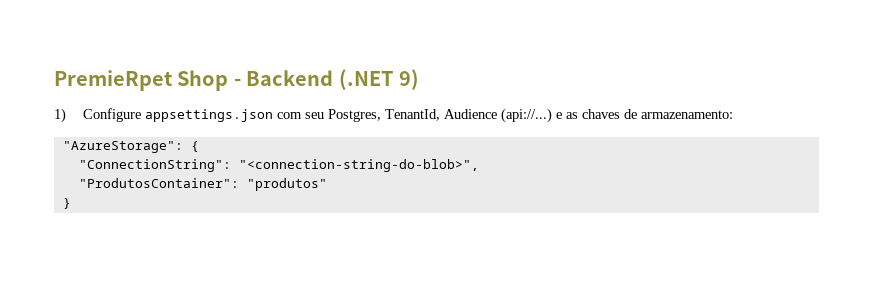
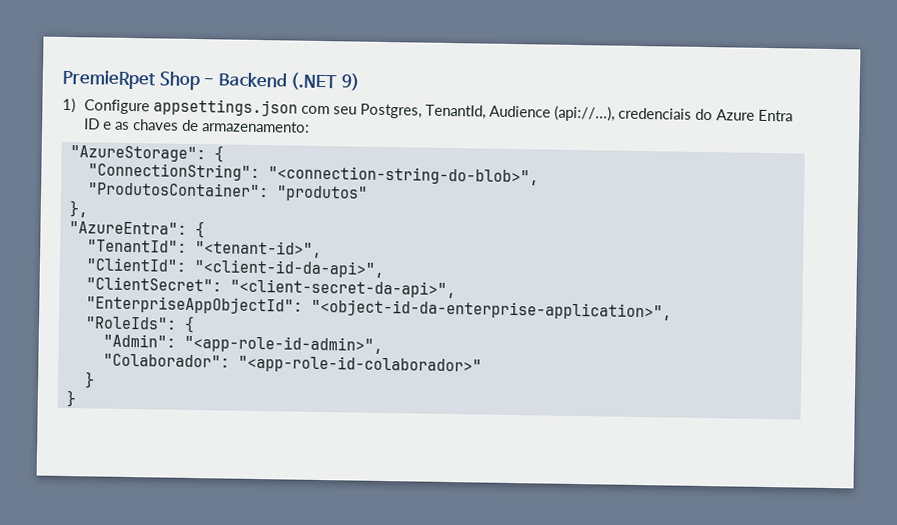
- 1) Configure appsettings.json com seu Postgres, TenantId, Audience (api://...) e as chaves de armazenamento:
+ 1) Configure appsettings.json com seu Postgres, TenantId, Audience (api://...), credenciais do Azure Entra ID e as chaves de armazenamento:
+ },
+ "AzureEntra": {
+ "TenantId": "<tenant-id>",
+ "ClientId": "<client-id-da-api>",
+ "ClientSecret": "<client-secret-da-api>",
+ "EnterpriseAppObjectId": "<object-id-da-enterprise-application>",
+ "RoleIds": {
+ "Admin": "<app-role-id-admin>",
+ "Colaborador": "<app-role-id-colaborador>"
+ }

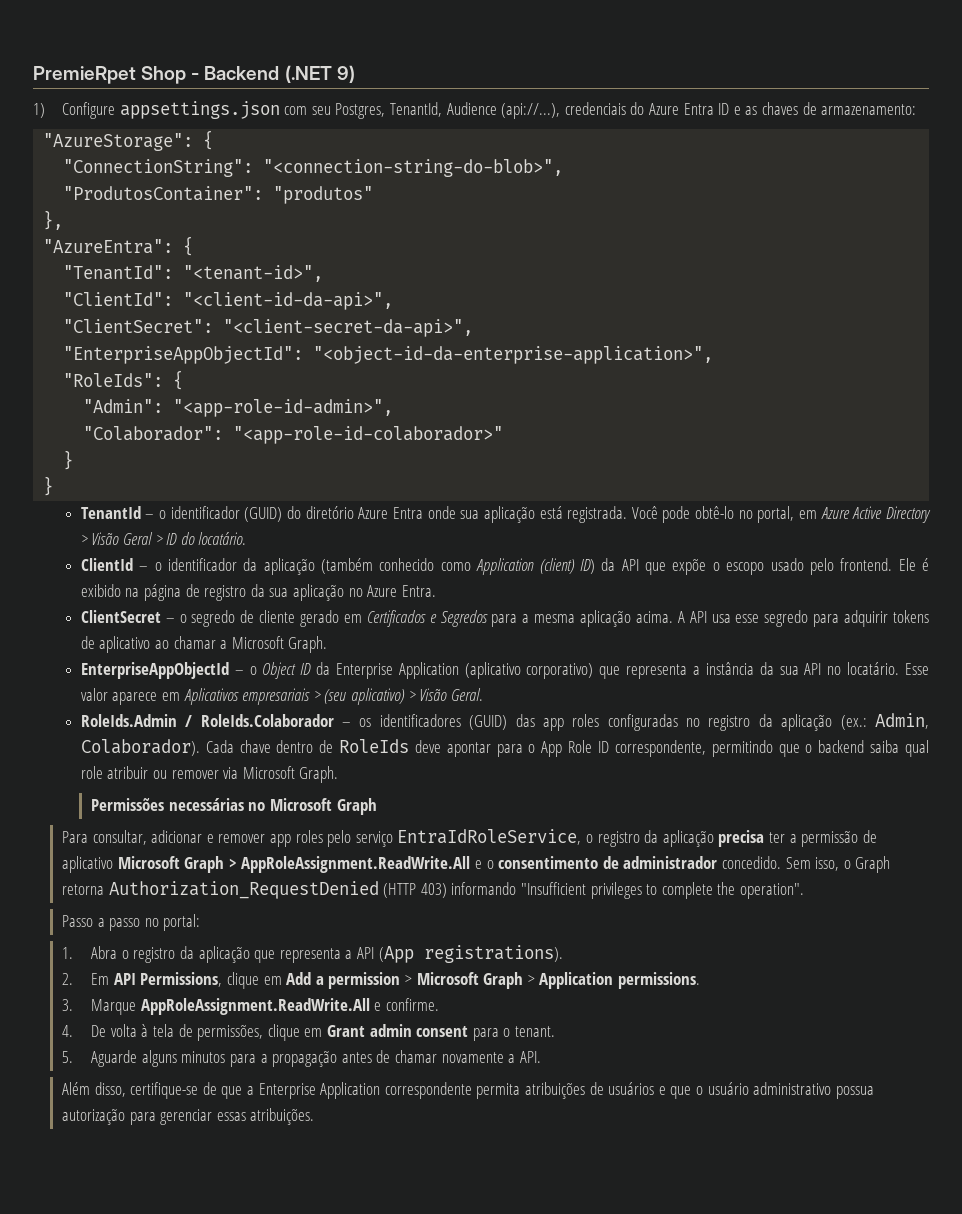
+ TenantId – o identificador (GUID) do diretório Azure Entra onde sua aplicação está registrada. Você pode obtê-lo no portal, em Azure Active Directory > Visão Geral > ID do locatário.
+ ClientId – o identificador da aplicação (também conhecido como Application (client) ID) da API que expõe o escopo usado pelo frontend. Ele é exibido na página de registro da sua aplicação no Azure Entra.
+ ClientSecret – o segredo de cliente gerado em Certificados e Segredos para a mesma aplicação acima. A API usa esse segredo para adquirir tokens de aplicativo ao chamar a Microsoft Graph.
+ EnterpriseAppObjectId – o Object ID da Enterprise Application (aplicativo corporativo) que representa a instância da sua API no locatário. Esse valor aparece em Aplicativos empresariais > (seu aplicativo) > Visão Geral.
+ RoleIds.Admin / RoleIds.Colaborador – os identificadores (GUID) das app roles configuradas no registro da aplicação (ex.: Admin, Colaborador). Cada chave dentro de RoleIds deve apontar para o App Role ID correspondente, permitindo que o backend saiba qual role atribuir ou remover via Microsoft Graph.
+ Permissões necessárias no Microsoft Graph
+ Para consultar, adicionar e remover app roles pelo serviço EntraIdRoleService, o registro da aplicação precisa ter a permissão de aplicativo Microsoft Graph > AppRoleAssignment.ReadWrite.All e o consentimento de administrador concedido. Sem isso, o Graph retorna Authorization_RequestDenied (HTTP 403) informando "Insufficient privileges to complete the operation".
+ Passo a passo no portal:
+ 1. Abra o registro da aplicação que representa a API (App registrations).
+ 2. Em API Permissions, clique em Add a permission > Microsoft Graph > Application permissions.
+ 3. Marque AppRoleAssignment.ReadWrite.All e confirme.
+ 4. De volta à tela de permissões, clique em Grant admin consent para o tenant.
+ 5. Aguarde alguns minutos para a propagação antes de chamar novamente a API.
+ Além disso, certifique-se de que a Enterprise Application correspondente permita atribuições de usuários e que o usuário administrativo possua autorização para gerenciar essas atribuições.

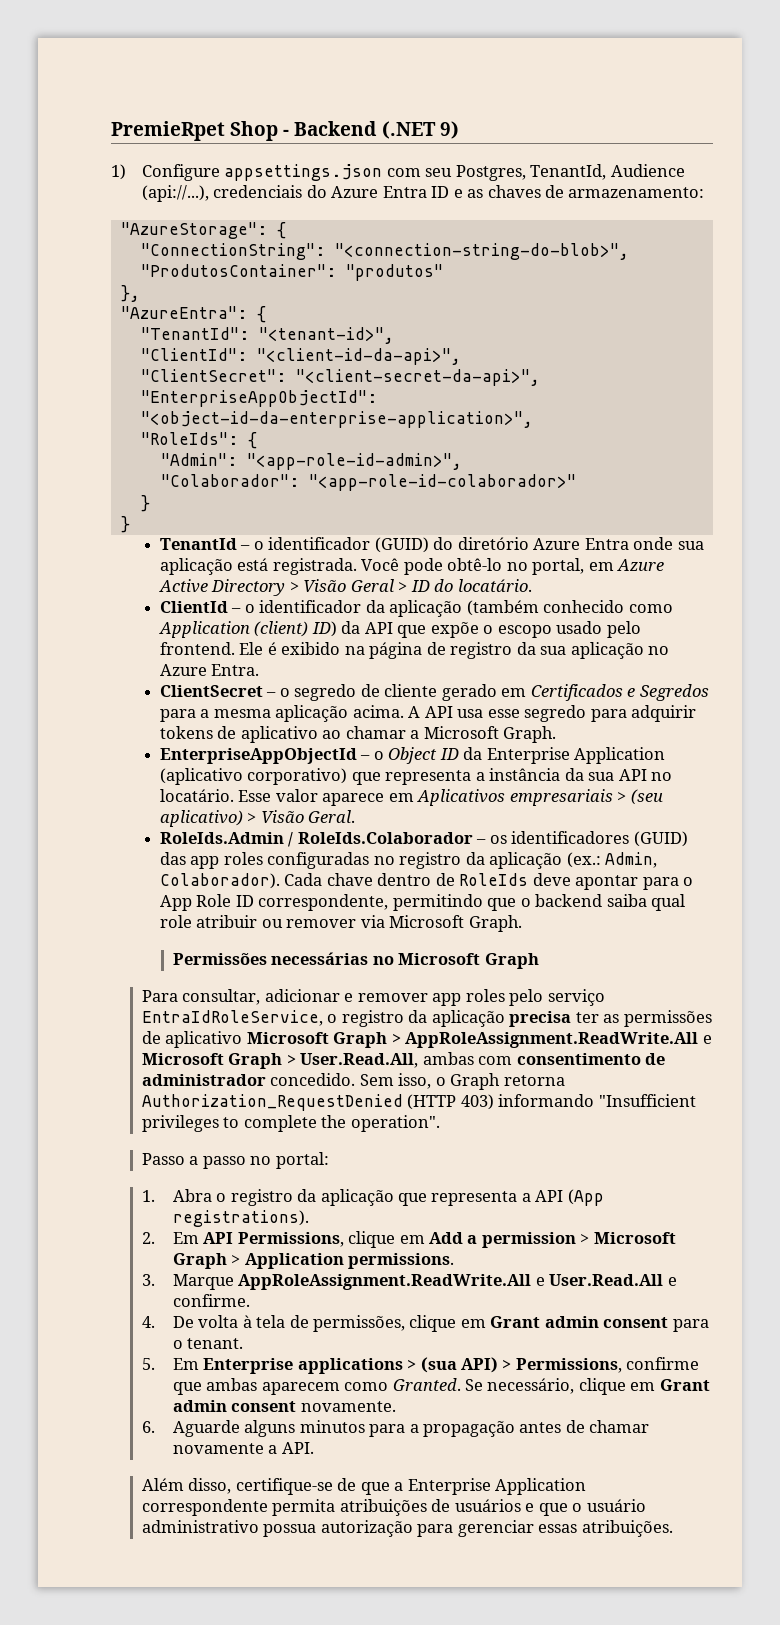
- Para consultar, adicionar e remover app roles pelo serviço EntraIdRoleService, o registro da aplicação precisa ter a permissão de aplicativo Microsoft Graph > AppRoleAssignment.ReadWrite.All e o consentimento de administrador concedido.
+ Para consultar, adicionar e remover app roles pelo serviço EntraIdRoleService, o registro da aplicação precisa ter as permissões de aplicativo Microsoft Graph > AppRoleAssignment.ReadWrite.All e Microsoft Graph > User.Read.All, ambas com consentimento de administrador concedido.
- 3. Marque AppRoleAssignment.ReadWrite.All e confirme.
+ 3. Marque AppRoleAssignment.ReadWrite.All e User.Read.All e confirme.
- 5. Aguarde alguns minutos para a propagação antes de chamar novamente a API.
+ 5. Em Enterprise applications > (sua API) > Permissions, confirme que ambas aparecem como Granted. Se necessário, clique em Grant admin consent novamente.
+ 6. Aguarde alguns minutos para a propagação antes de chamar novamente a API.

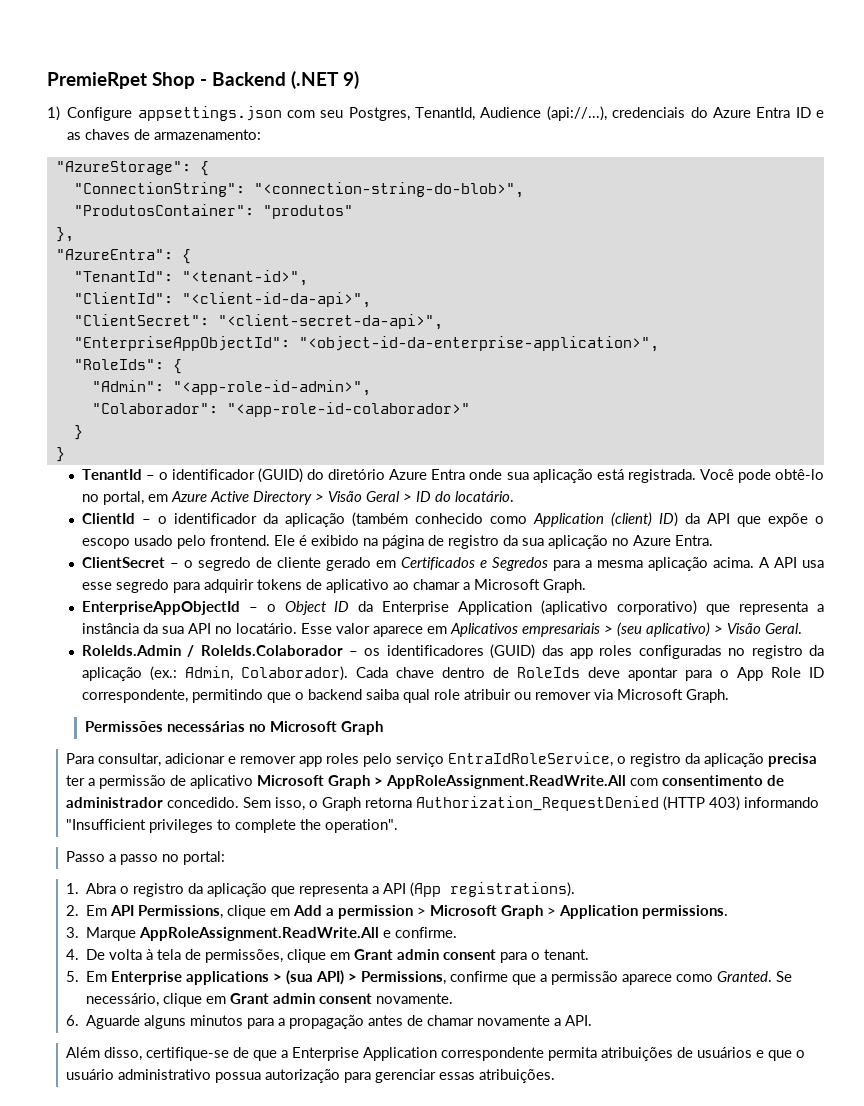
- Para consultar, adicionar e remover app roles pelo serviço EntraIdRoleService, o registro da aplicação precisa ter as permissões de aplicativo Microsoft Graph > AppRoleAssignment.ReadWrite.All e Microsoft Graph > User.Read.All, ambas com consentimento de administrador concedido.
+ Para consultar, adicionar e remover app roles pelo serviço EntraIdRoleService, o registro da aplicação precisa ter a permissão de aplicativo Microsoft Graph > AppRoleAssignment.ReadWrite.All com consentimento de administrador concedido.
- 3. Marque AppRoleAssignment.ReadWrite.All e User.Read.All e confirme.
+ 3. Marque AppRoleAssignment.ReadWrite.All e confirme.
- 5. Em Enterprise applications > (sua API) > Permissions, confirme que ambas aparecem como Granted.
+ 5. Em Enterprise applications > (sua API) > Permissions, confirme que a permissão aparece como Granted.

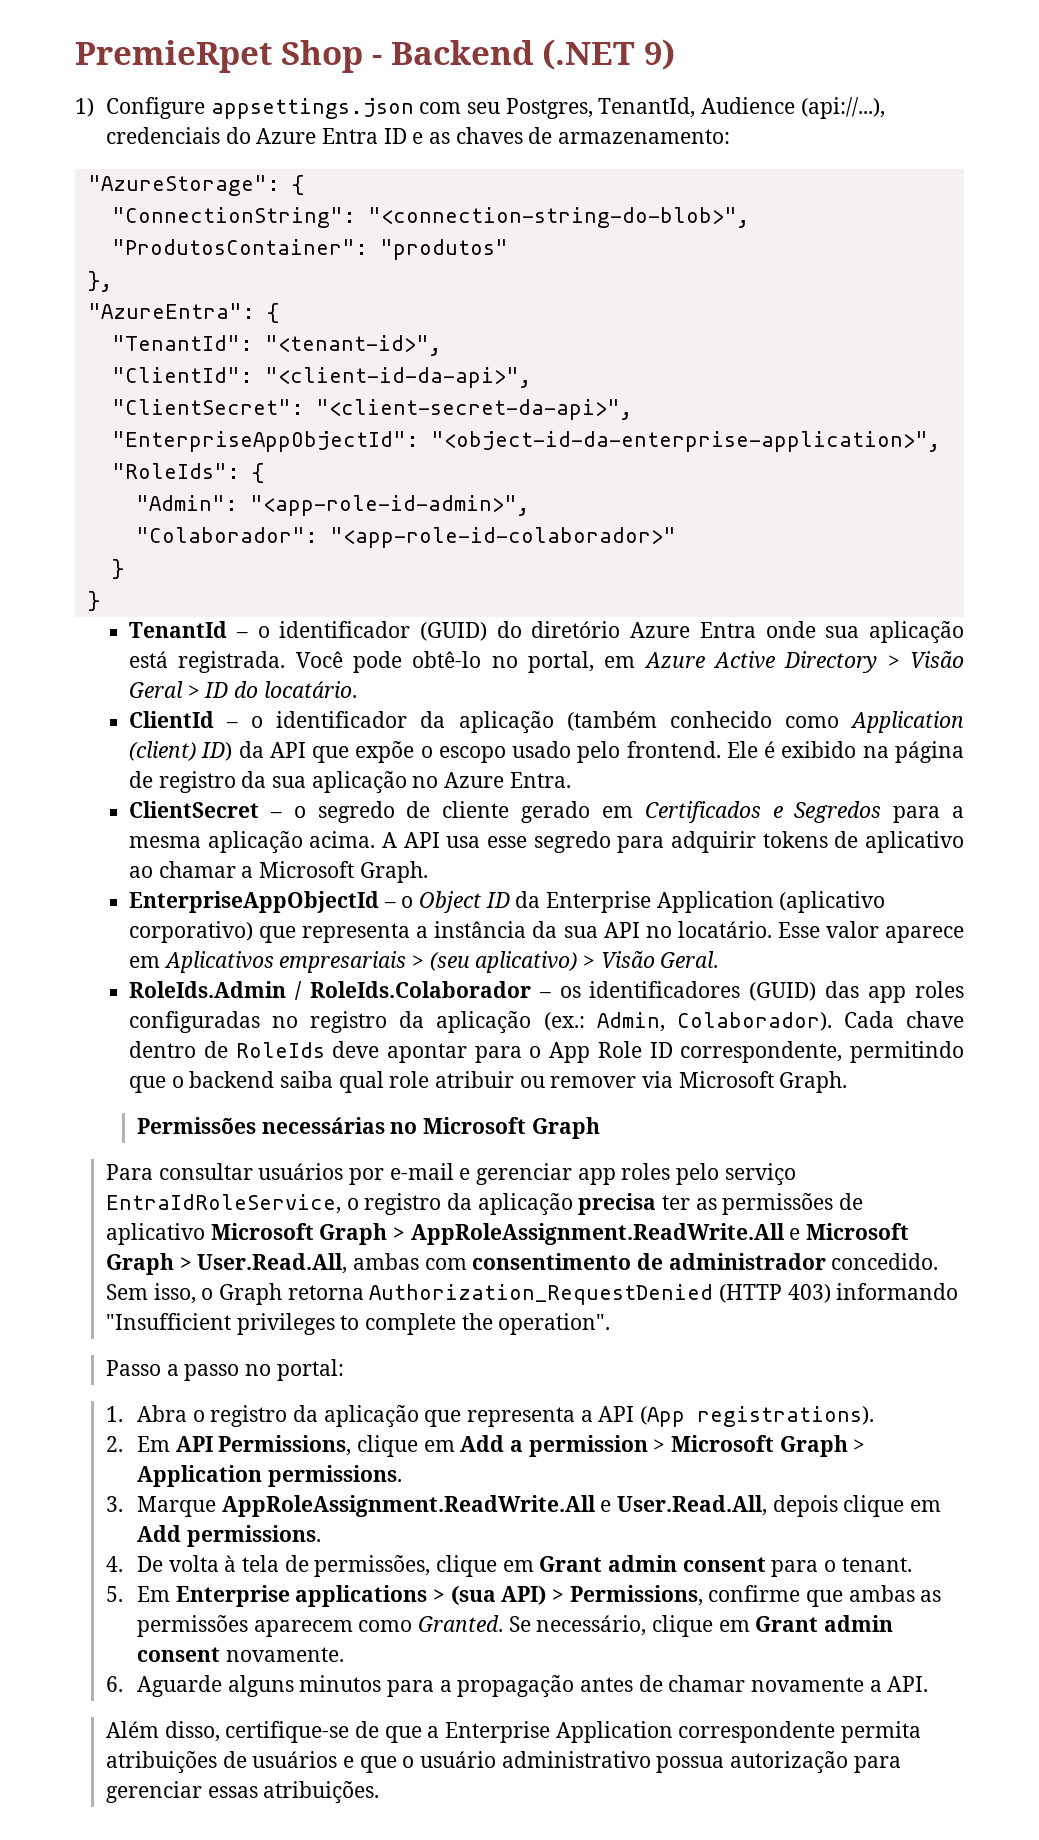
- Para consultar, adicionar e remover app roles pelo serviço EntraIdRoleService, o registro da aplicação precisa ter a permissão de aplicativo Microsoft Graph > AppRoleAssignment.ReadWrite.All com consentimento de administrador concedido.
+ Para consultar usuários por e-mail e gerenciar app roles pelo serviço EntraIdRoleService, o registro da aplicação precisa ter as permissões de aplicativo Microsoft Graph > AppRoleAssignment.ReadWrite.All e Microsoft Graph > User.Read.All, ambas com consentimento de administrador concedido.
- 3. Marque AppRoleAssignment.ReadWrite.All e confirme.
+ 3. Marque AppRoleAssignment.ReadWrite.All e User.Read.All, depois clique em Add permissions.
- 5. Em Enterprise applications > (sua API) > Permissions, confirme que a permissão aparece como Granted.
+ 5. Em Enterprise applications > (sua API) > Permissions, confirme que ambas as permissões aparecem como Granted.

